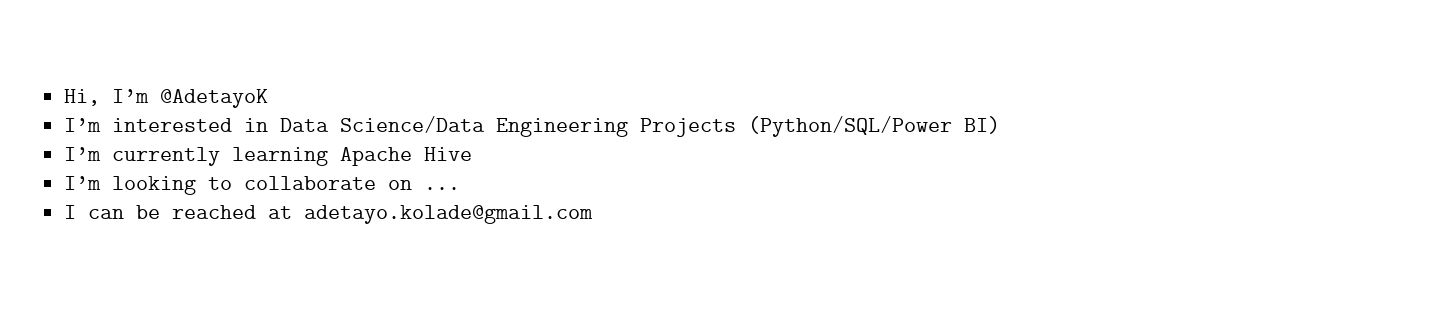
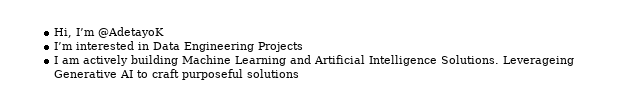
- I’m interested in Data Science/Data Engineering Projects (Python/SQL/Power BI)
- I’m currently learning Apache Hive
- I’m looking to collaborate on ...
- I can be reached at adetayo.kolade@gmail.com
+ I’m interested in Data Engineering Projects
+ I am actively building Machine Learning and Artificial Intelligence Solutions. Leverageing Generative AI to craft purposeful solutions

